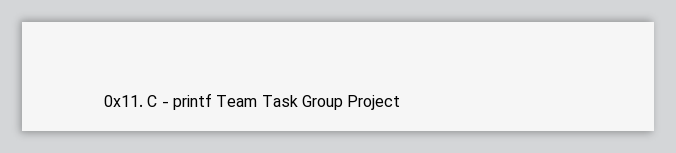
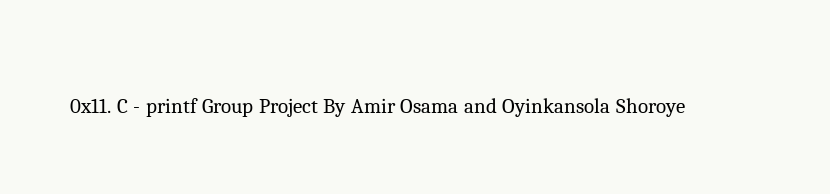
- C - printf Team Task Group Project
+ C - printf Group Project By Amir Osama and Oyinkansola Shoroye

